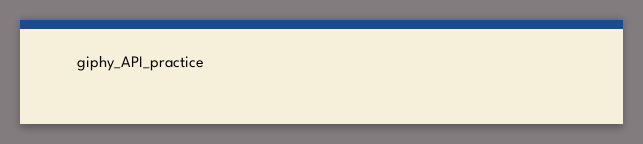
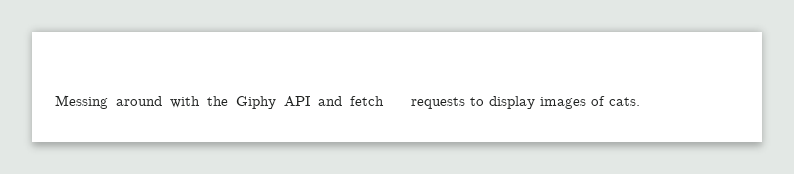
- giphy_API_practice
+ Messing around with the Giphy API and fetch requests to display images of cats.

